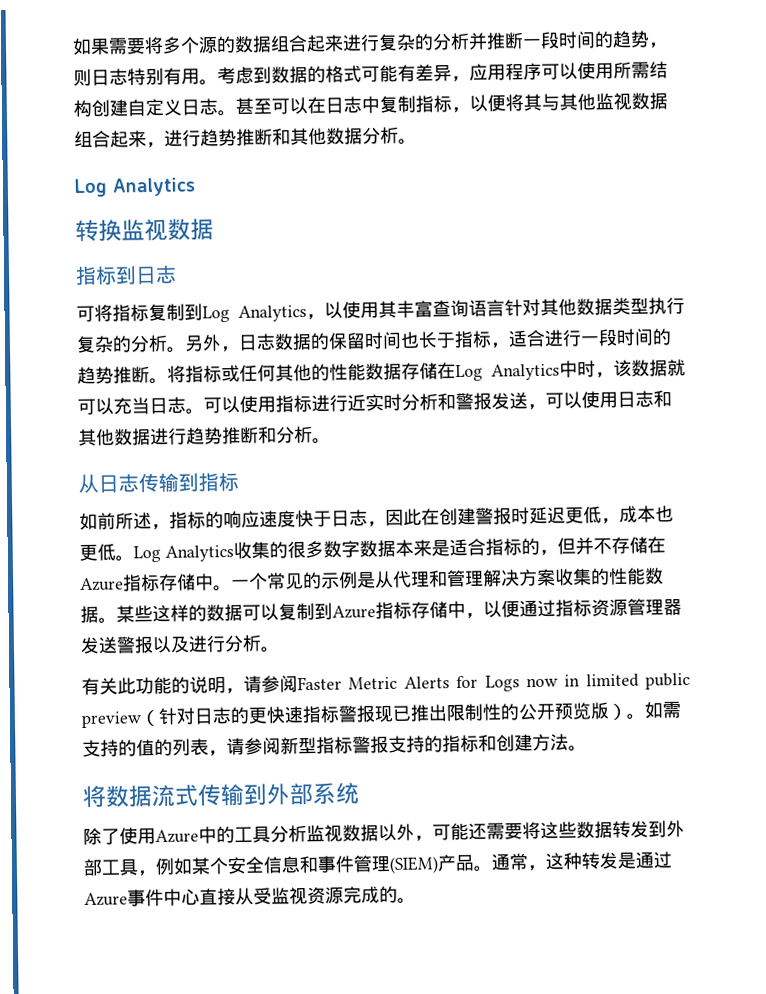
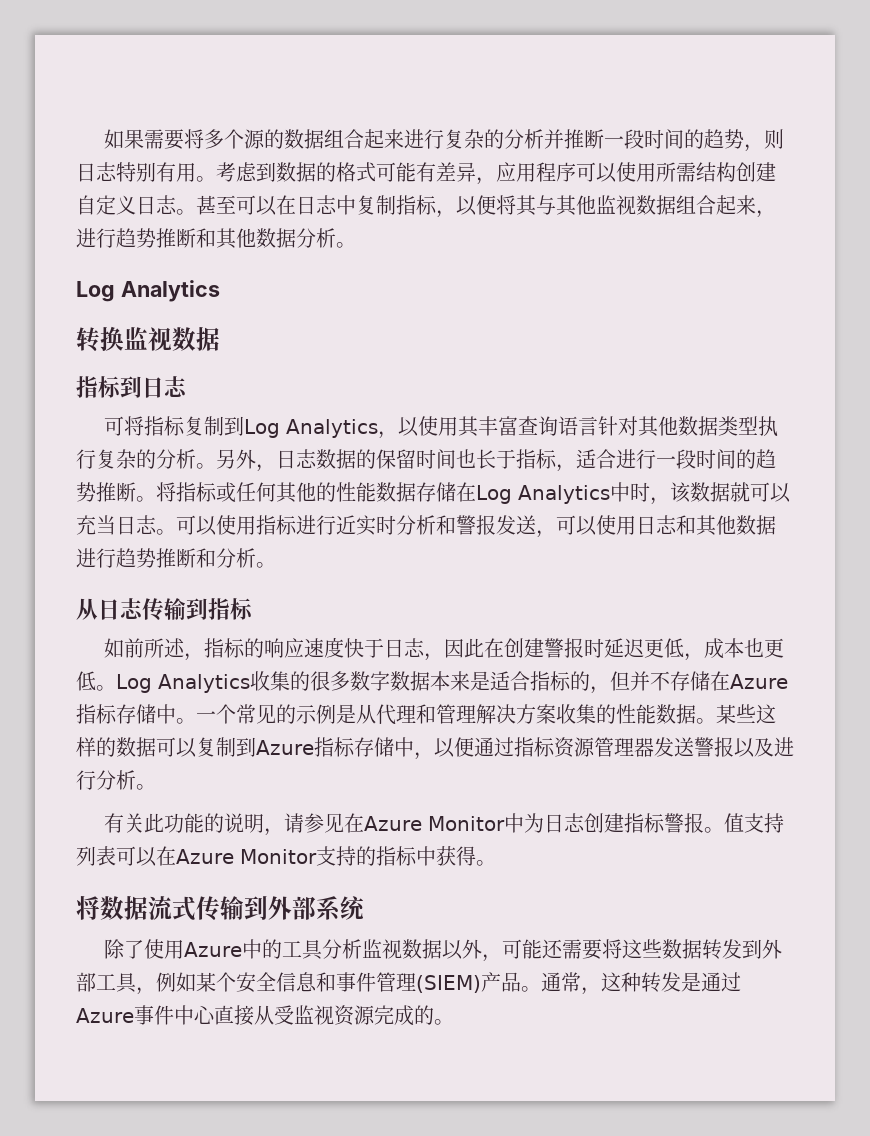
- 有关此功能的说明，请参阅Faster Metric Alerts for Logs now in limited public preview（针对日志的更快速指标警报现已推出限制性的公开预览版）。如需支持的值的列表，请参阅新型指标警报支持的指标和创建方法。
+ 有关此功能的说明，请参见在Azure Monitor中为日志创建指标警报。值支持列表可以在Azure Monitor支持的指标中获得。

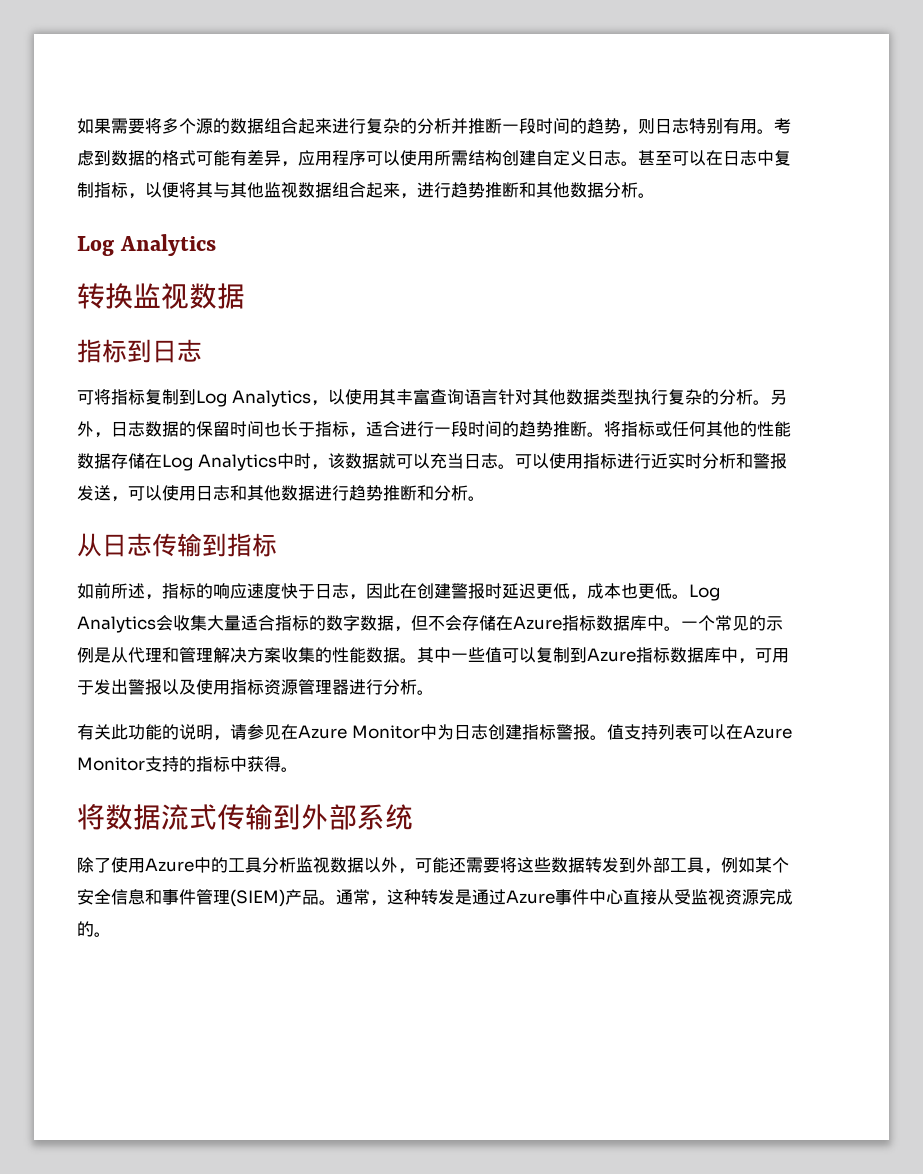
- Log Analytics收集的很多数字数据本来是适合指标的，但并不存储在Azure指标存储中。
+ Log Analytics会收集大量适合指标的数字数据，但不会存储在Azure指标数据库中。
- 某些这样的数据可以复制到Azure指标存储中，以便通过指标资源管理器发送警报以及进行分析。
+ 其中一些值可以复制到Azure指标数据库中，可用于发出警报以及使用指标资源管理器进行分析。

